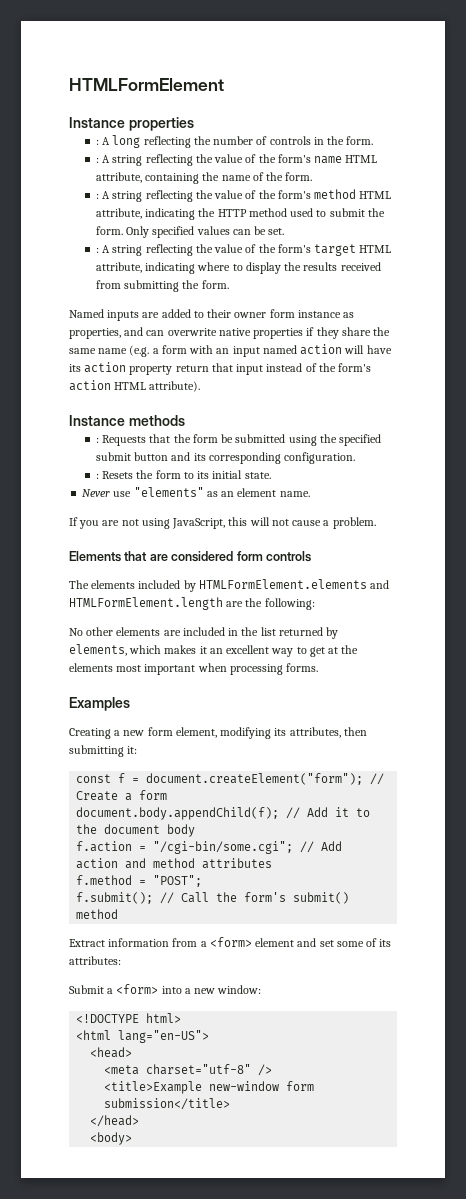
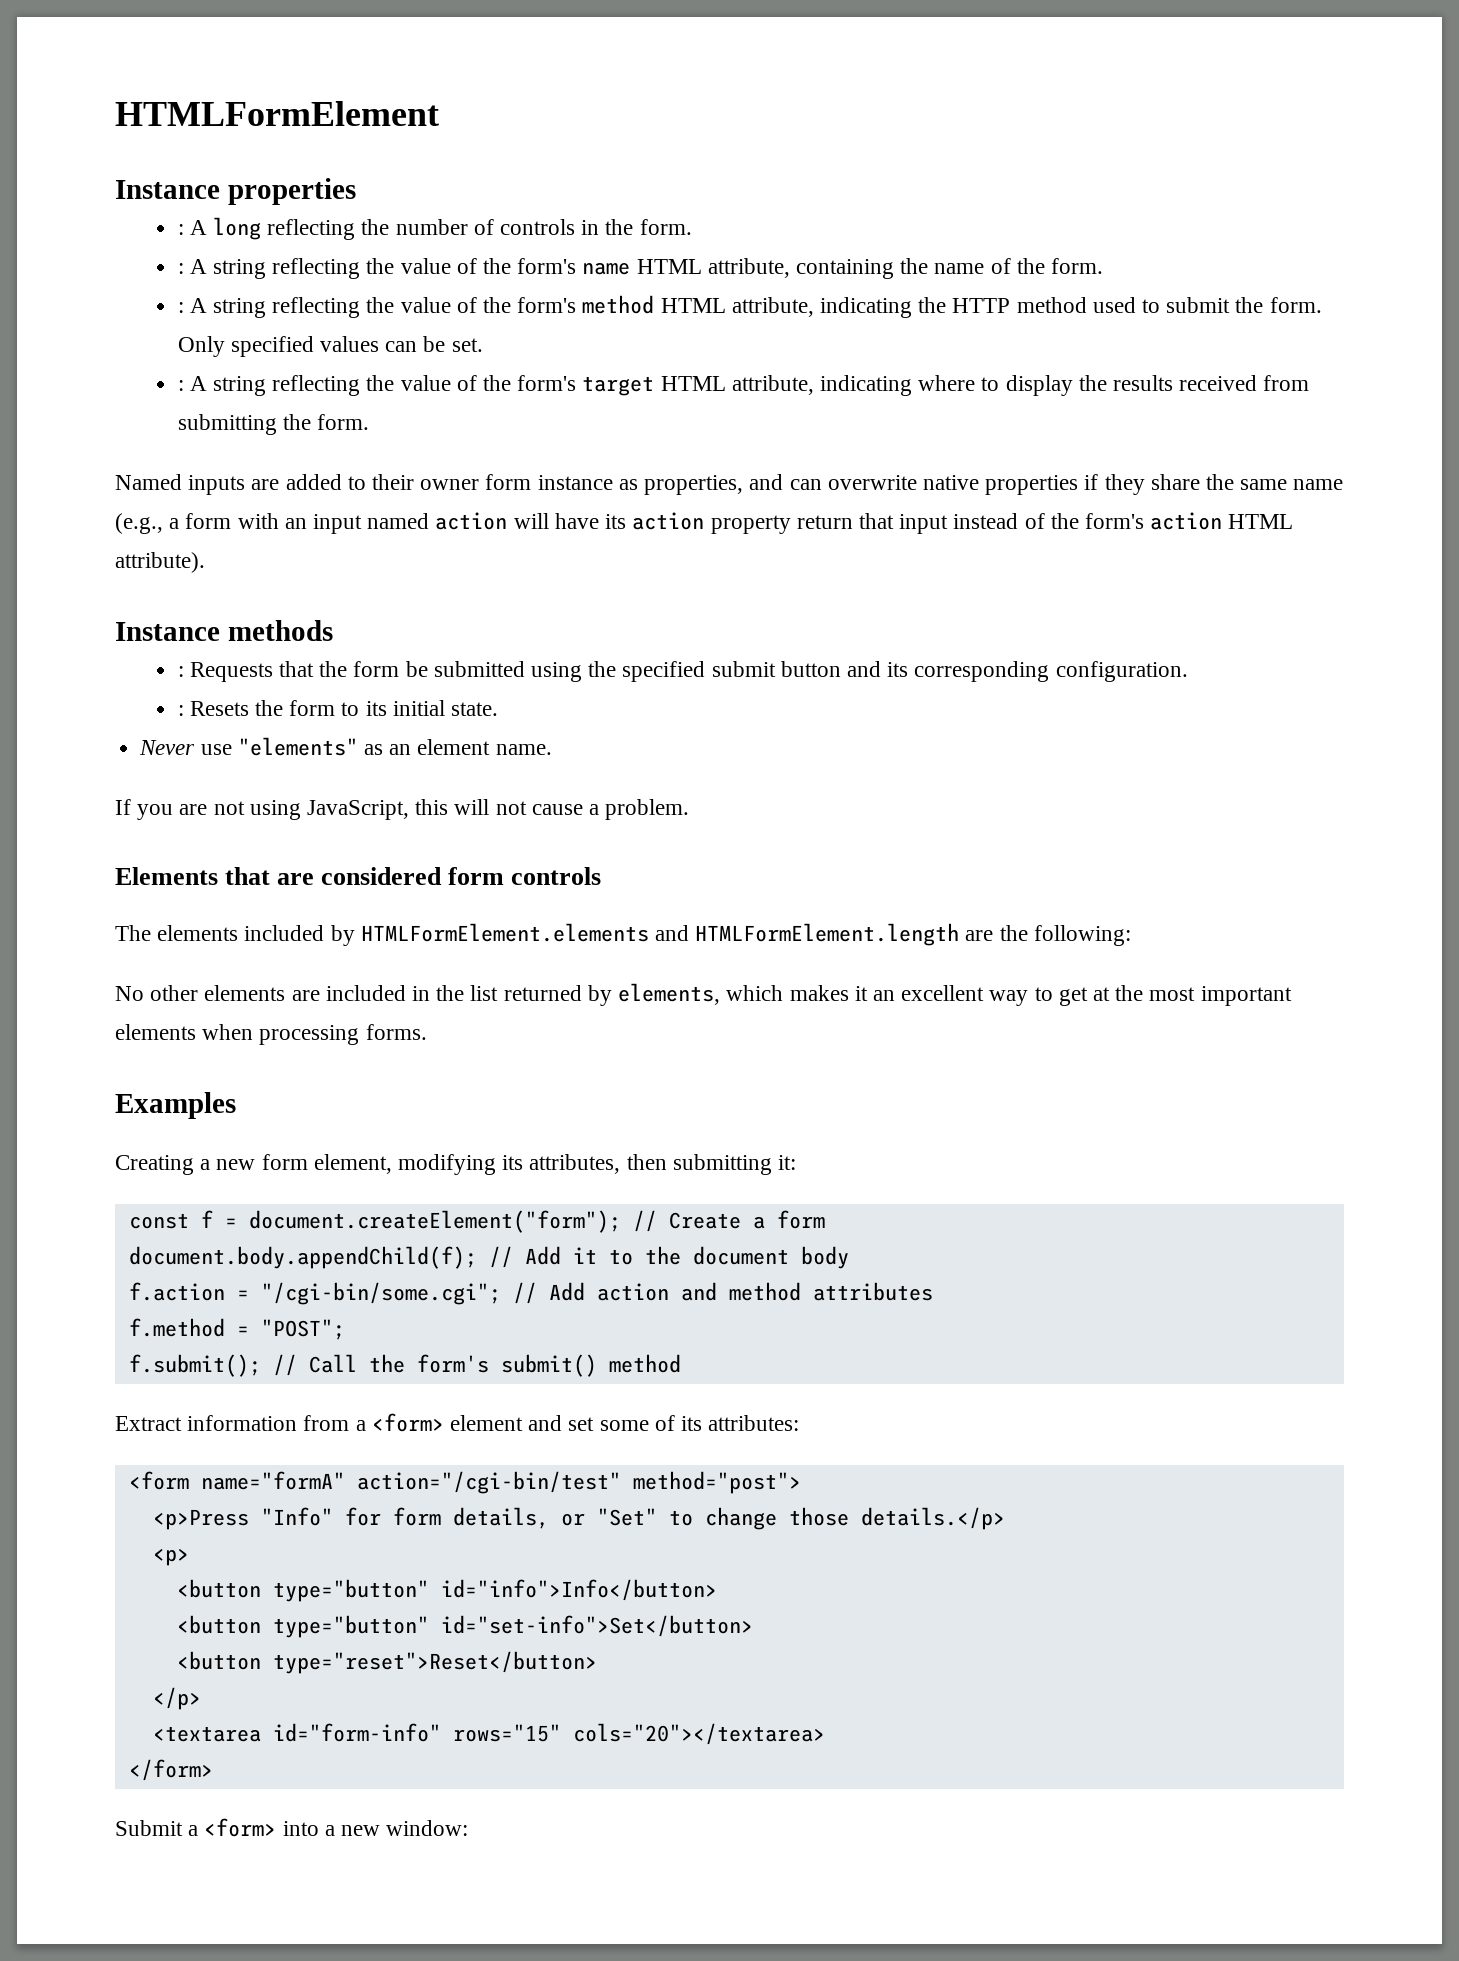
- Named inputs are added to their owner form instance as properties, and can overwrite native properties if they share the same name (e.g. a form with an input named action will have its action property return that input instead of the form's action HTML attribute).
+ Named inputs are added to their owner form instance as properties, and can overwrite native properties if they share the same name (e.g., a form with an input named action will have its action property return that input instead of the form's action HTML attribute).
- No other elements are included in the list returned by elements, which makes it an excellent way to get at the elements most important when processing forms.
+ No other elements are included in the list returned by elements, which makes it an excellent way to get at the most important elements when processing forms.
+ <form name="formA" action="/cgi-bin/test" method="post">
+ <p>Press "Info" for form details, or "Set" to change those details.</p>
+ <p>
+ <button type="button" id="info">Info</button>
+ <button type="button" id="set-info">Set</button>
+ <button type="reset">Reset</button>
+ </p>
+ <textarea id="form-info" rows="15" cols="20"></textarea>
+ </form>
- <!DOCTYPE html>
- <html lang="en-US">
- <head>
- <meta charset="utf-8" />
- <title>Example new-window form submission</title>
- </head>
- <body>

